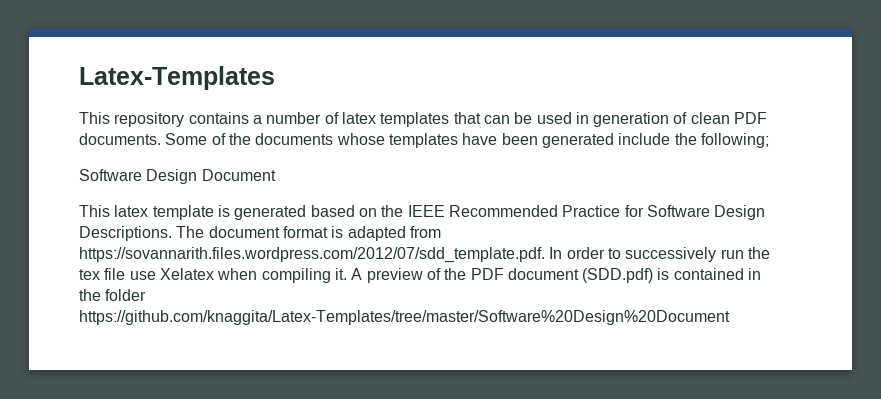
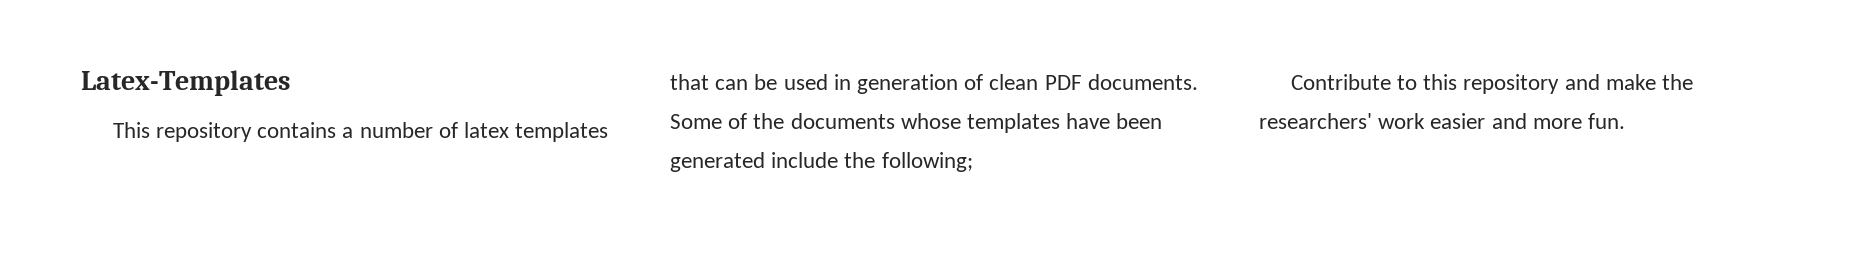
- Software Design Document
- This latex template is generated based on the IEEE Recommended Practice for Software Design Descriptions. The document format is adapted from https://sovannarith.files.wordpress.com/2012/07/sdd_template.pdf. In order to successively run the tex file use Xelatex when compiling it. A preview of the PDF document (SDD.pdf) is contained in the folder https://github.com/knaggita/Latex-Templates/tree/master/Software%20Design%20Document
+ Contribute to this repository and make the researchers' work easier and more fun.

